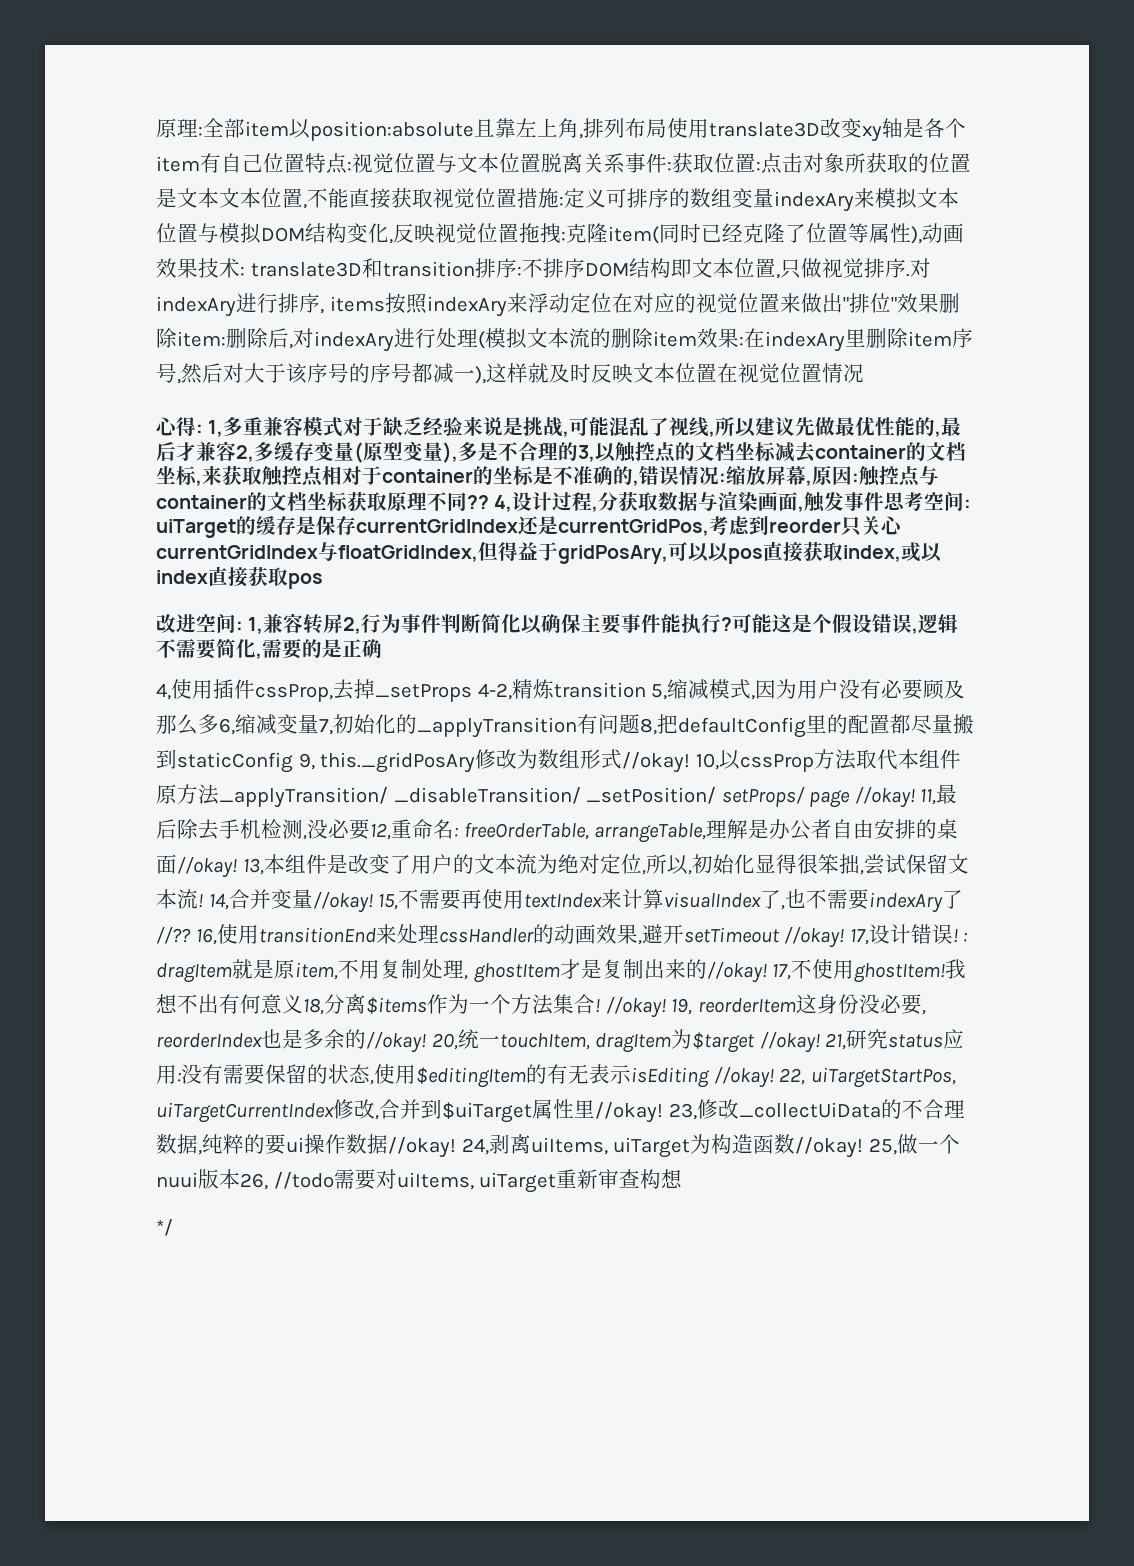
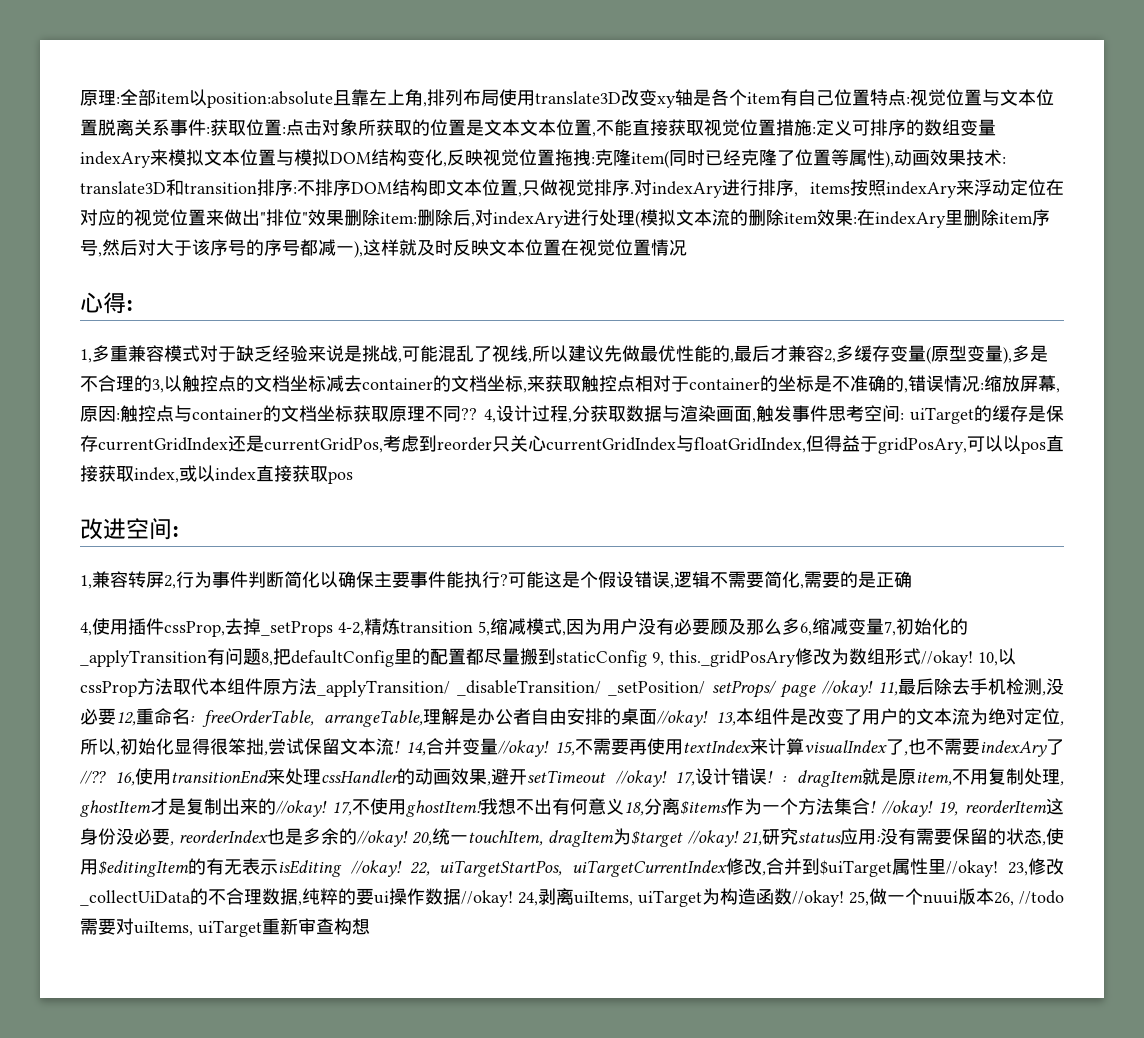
- 心得: 1,多重兼容模式对于缺乏经验来说是挑战,可能混乱了视线,所以建议先做最优性能的,最后才兼容2,多缓存变量(原型变量),多是不合理的3,以触控点的文档坐标减去container的文档坐标,来获取触控点相对于container的坐标是不准确的,错误情况:
+ 心得:
+ 1,多重兼容模式对于缺乏经验来说是挑战,可能混乱了视线,所以建议先做最优性能的,最后才兼容2,多缓存变量(原型变量),多是不合理的3,以触控点的文档坐标减去container的文档坐标,来获取触控点相对于container的坐标是不准确的,错误情况:
- 改进空间: 1,兼容转屏2,行为事件判断简化以确保主要事件能执行?
+ 改进空间:
+ 1,兼容转屏2,行为事件判断简化以确保主要事件能执行?
- */

